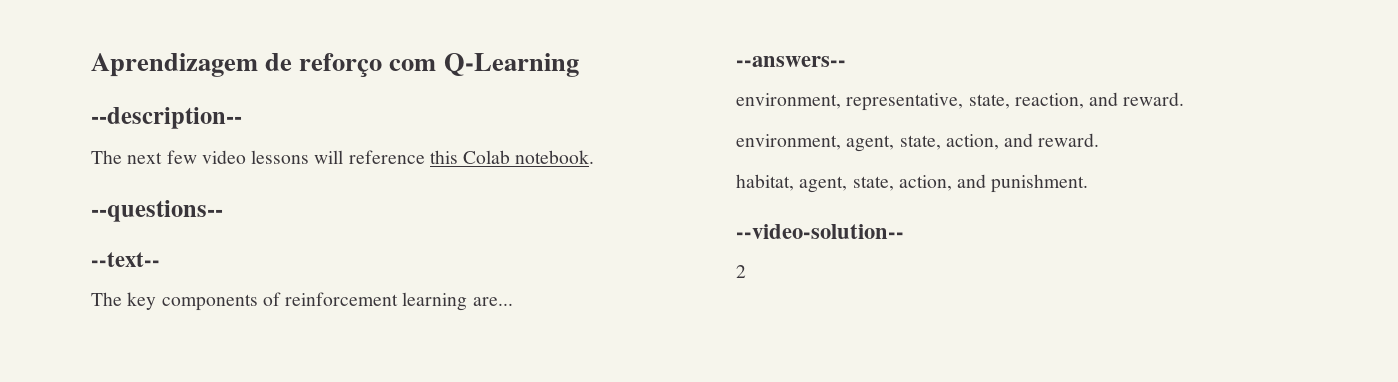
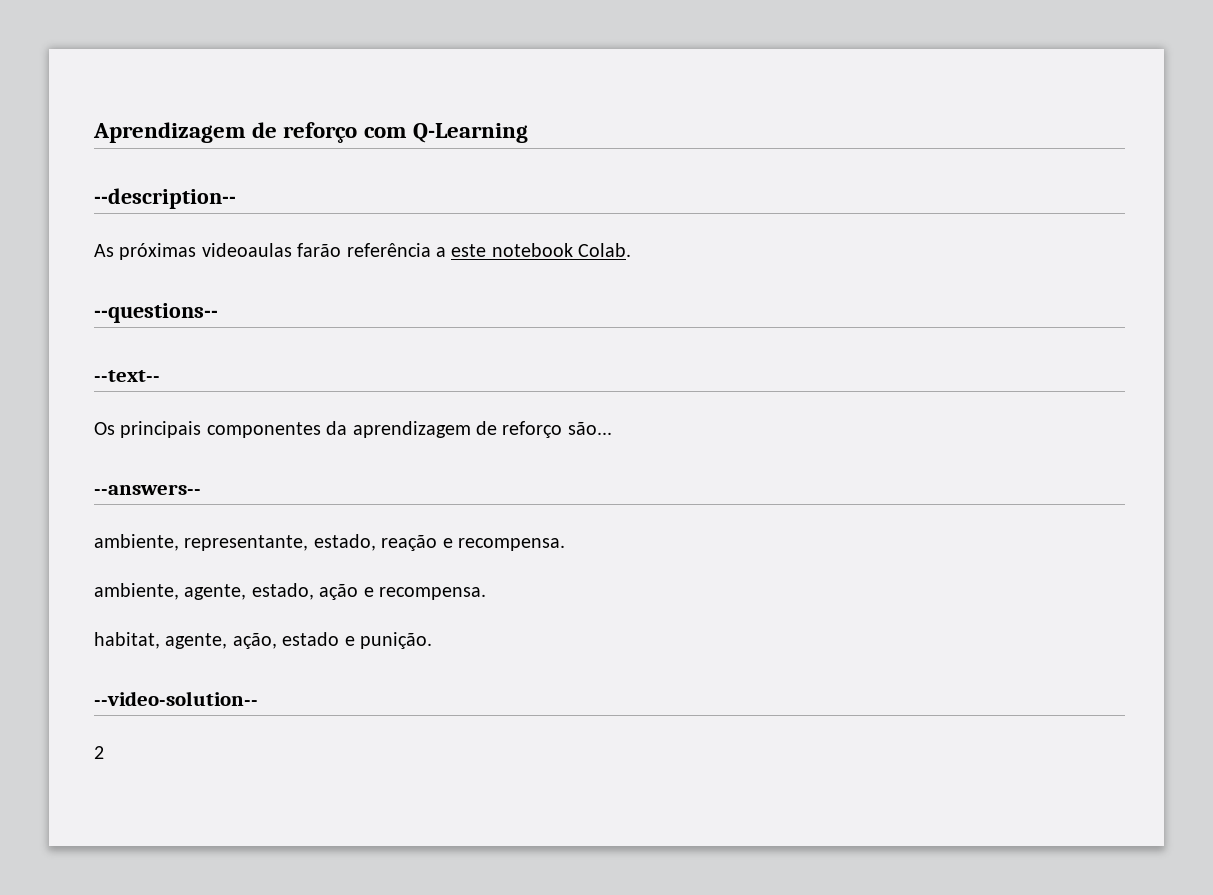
- The next few video lessons will reference this Colab notebook.
+ As próximas videoaulas farão referência a este notebook Colab.
  --questions--
  --text--
- The key components of reinforcement learning are...
+ Os principais componentes da aprendizagem de reforço são...
  --answers--
- environment, representative, state, reaction, and reward.
- environment, agent, state, action, and reward.
- habitat, agent, state, action, and punishment.
+ ambiente, representante, estado, reação e recompensa.
+ ambiente, agente, estado, ação e recompensa.
+ habitat, agente, ação, estado e punição.

